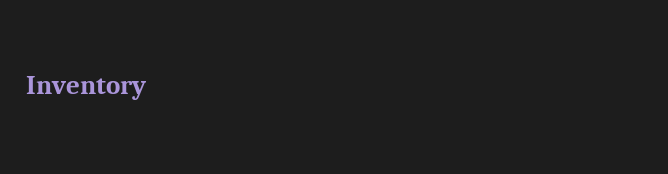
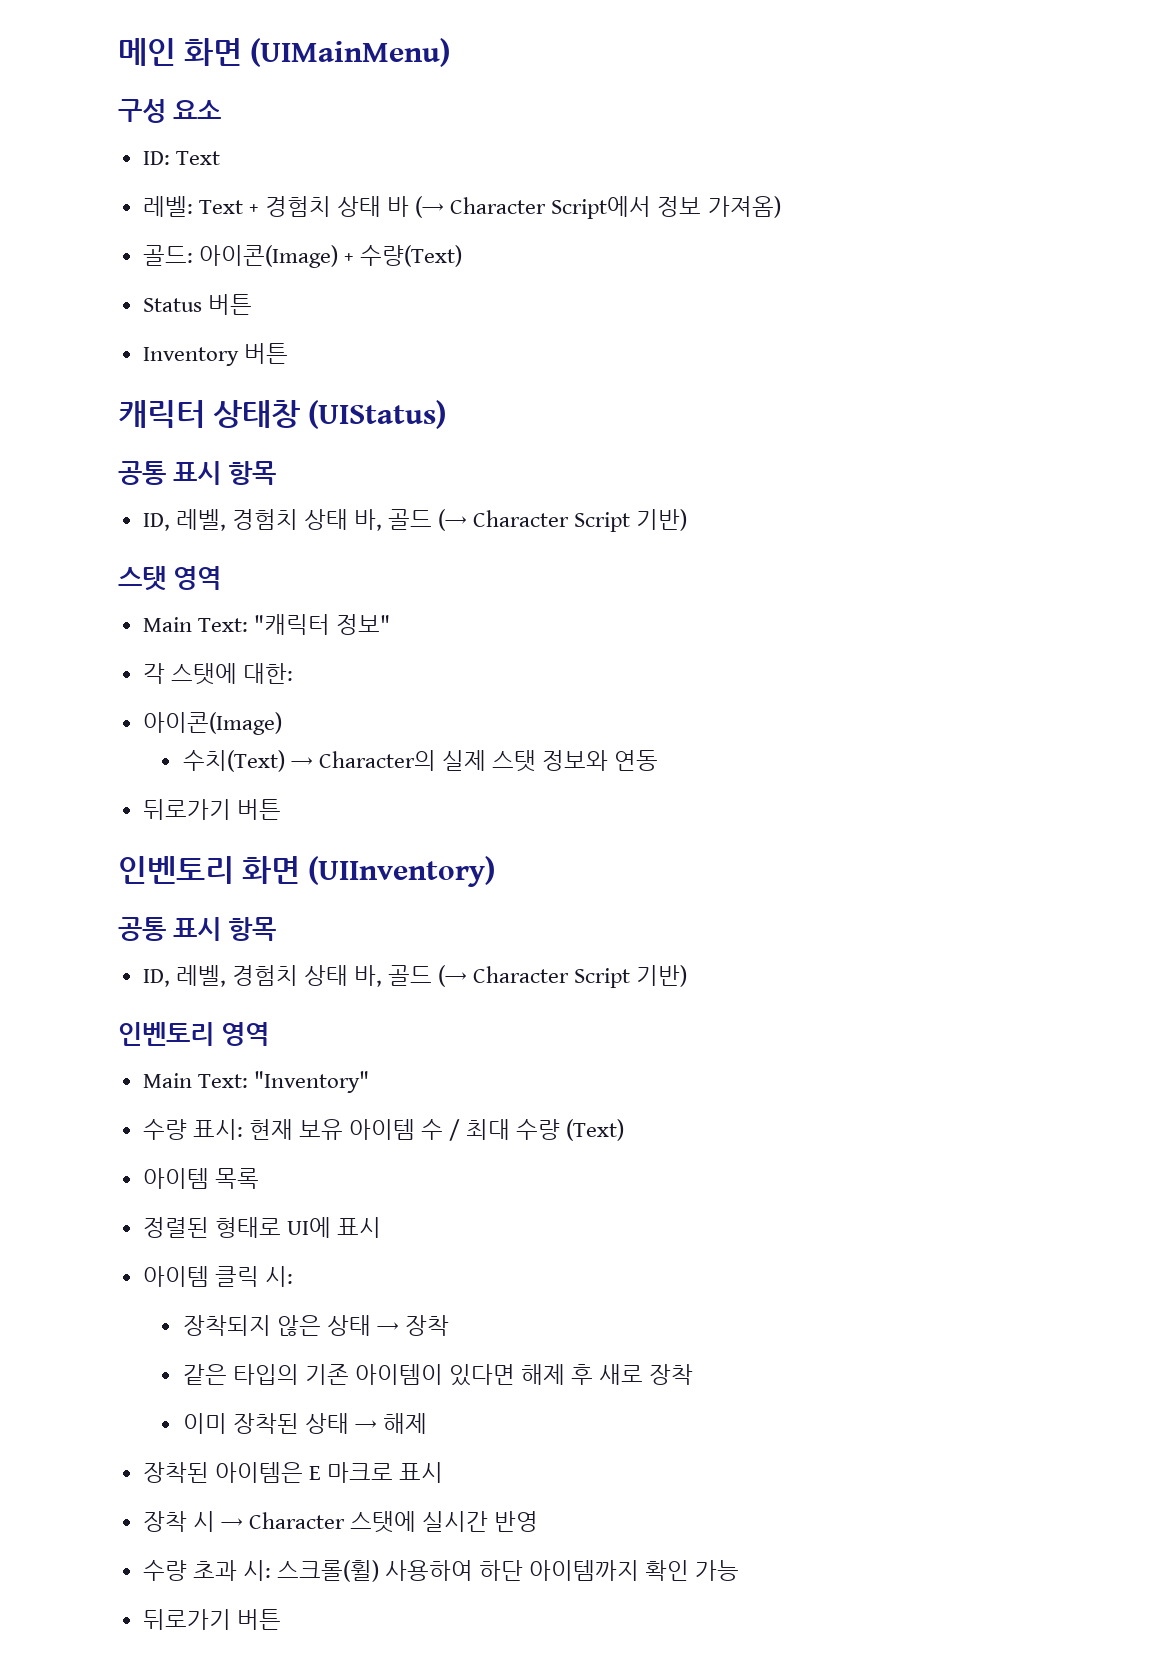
- Inventory
+ 메인 화면 (UIMainMenu)
+ 구성 요소
+ ID: Text
+ 레벨: Text + 경험치 상태 바 (→ Character Script에서 정보 가져옴)
+ 골드: 아이콘(Image) + 수량(Text)
+ Status 버튼
+ Inventory 버튼
+ 캐릭터 상태창 (UIStatus)
+ 공통 표시 항목
+ ID, 레벨, 경험치 상태 바, 골드 (→ Character Script 기반)
+ 스탯 영역
+ Main Text: "캐릭터 정보"
+ 각 스탯에 대한:
+ 아이콘(Image)
+ 수치(Text) → Character의 실제 스탯 정보와 연동
+ 뒤로가기 버튼
+ 인벤토리 화면 (UIInventory)
+ 공통 표시 항목
+ ID, 레벨, 경험치 상태 바, 골드 (→ Character Script 기반)
+ 인벤토리 영역
+ Main Text: "Inventory"
+ 수량 표시: 현재 보유 아이템 수 / 최대 수량 (Text)
+ 아이템 목록
+ 정렬된 형태로 UI에 표시
+ 아이템 클릭 시:
+ 장착되지 않은 상태 → 장착
+ 같은 타입의 기존 아이템이 있다면 해제 후 새로 장착
+ 이미 장착된 상태 → 해제
+ 장착된 아이템은 E 마크로 표시
+ 장착 시 → Character 스탯에 실시간 반영
+ 수량 초과 시: 스크롤(휠) 사용하여 하단 아이템까지 확인 가능
+ 뒤로가기 버튼

